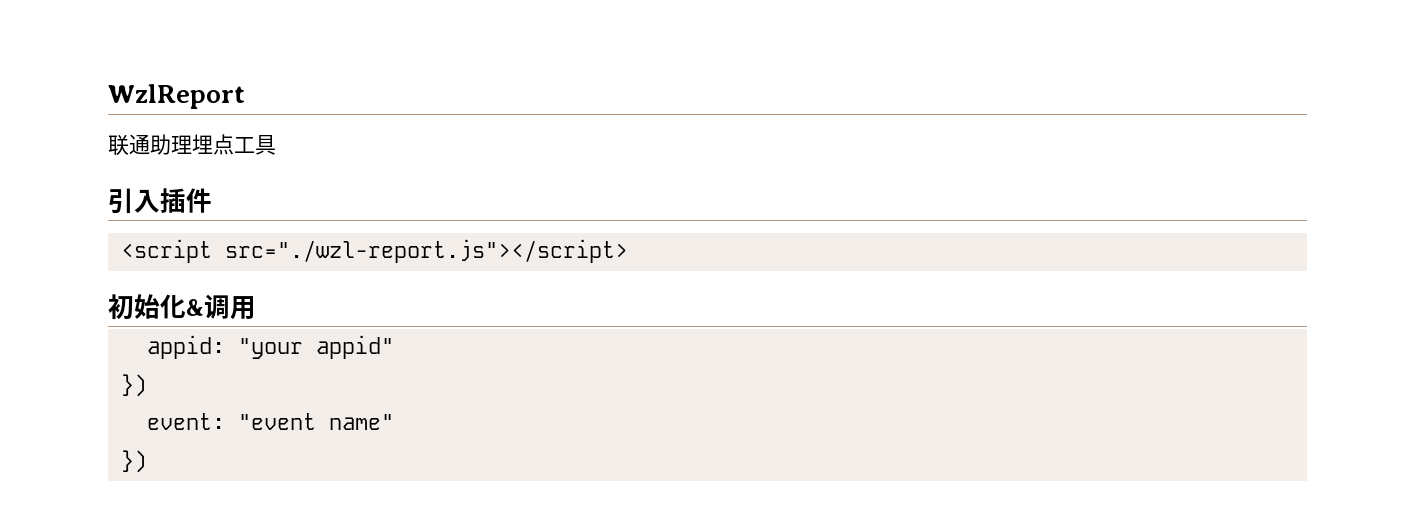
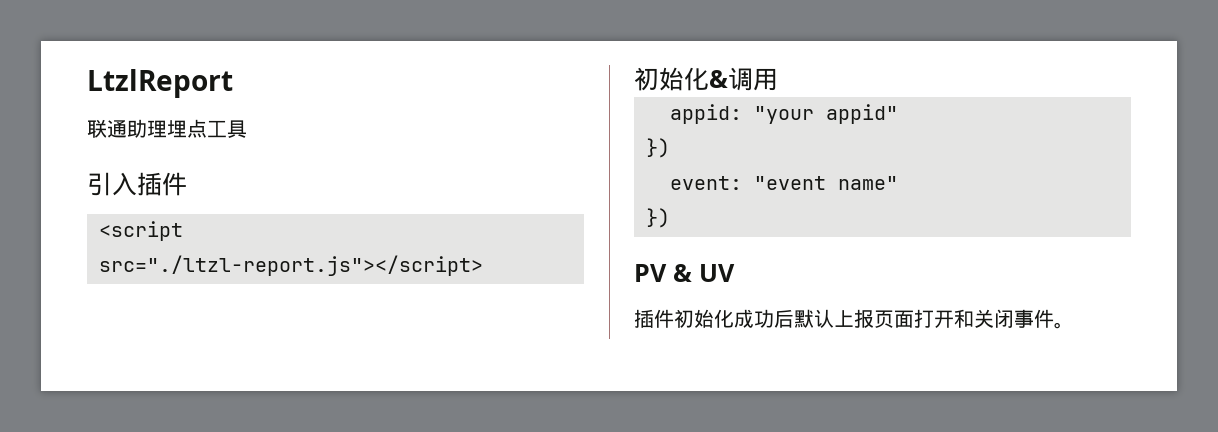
- WzlReport
+ LtzlReport
- <script src="./wzl-report.js"></script>
+ <script src="./ltzl-report.js"></script>
+ PV & UV
+ 插件初始化成功后默认上报页面打开和关闭事件。

